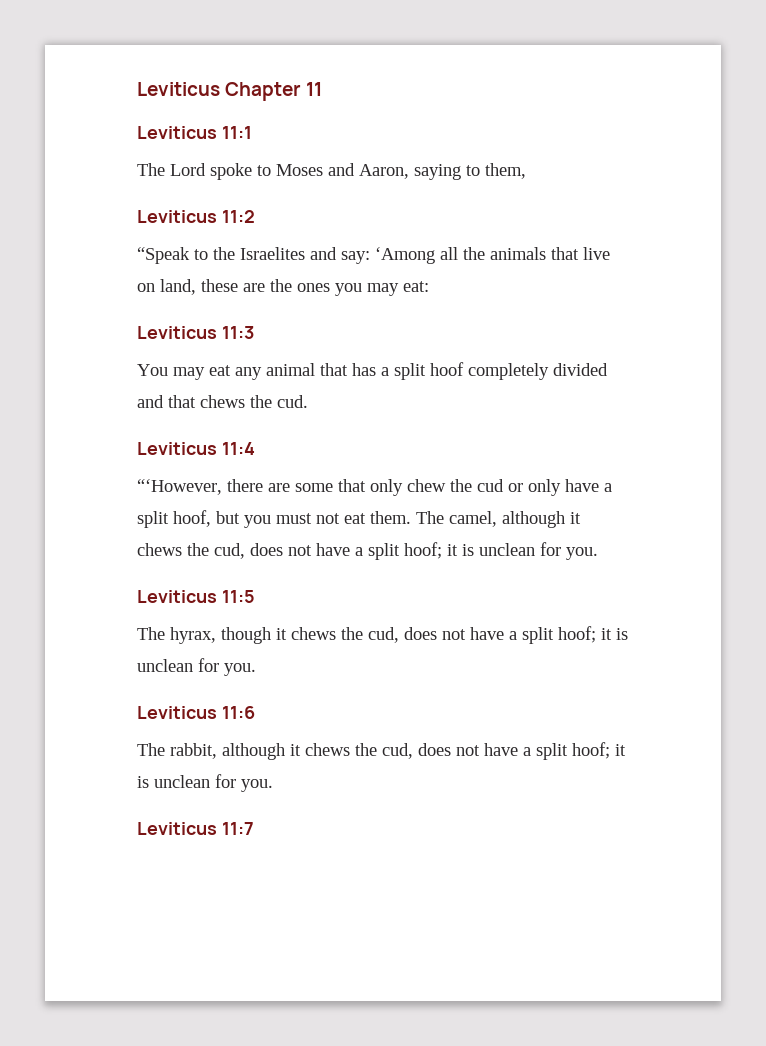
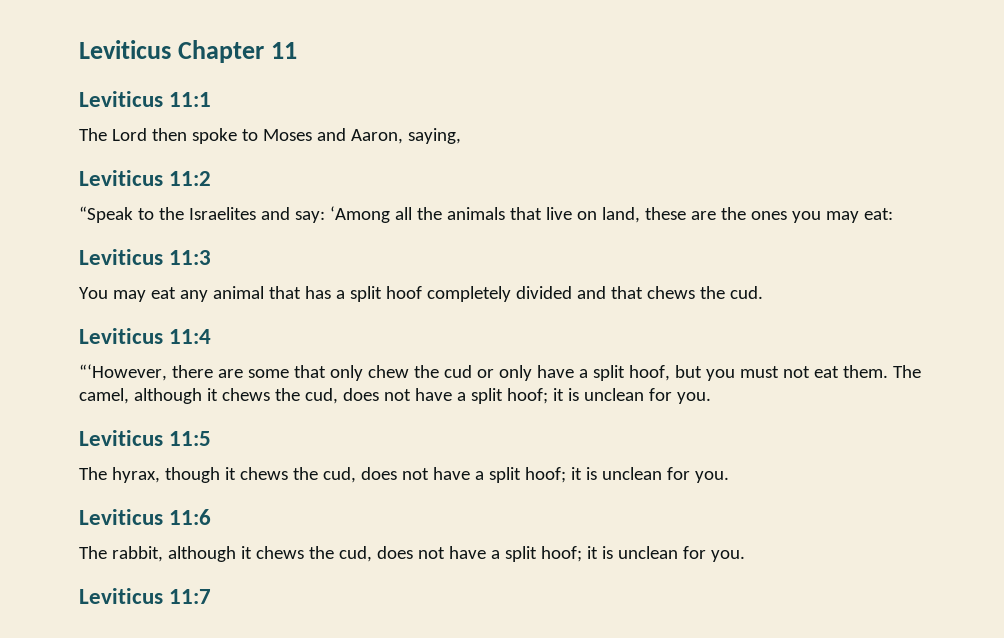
- The Lord spoke to Moses and Aaron, saying to them,
+ The Lord then spoke to Moses and Aaron, saying,

